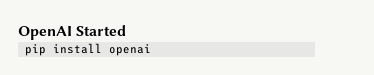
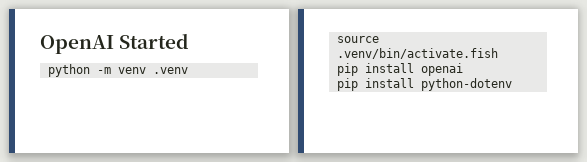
+ python -m venv .venv
+ source .venv/bin/activate.fish
+ pip install python-dotenv

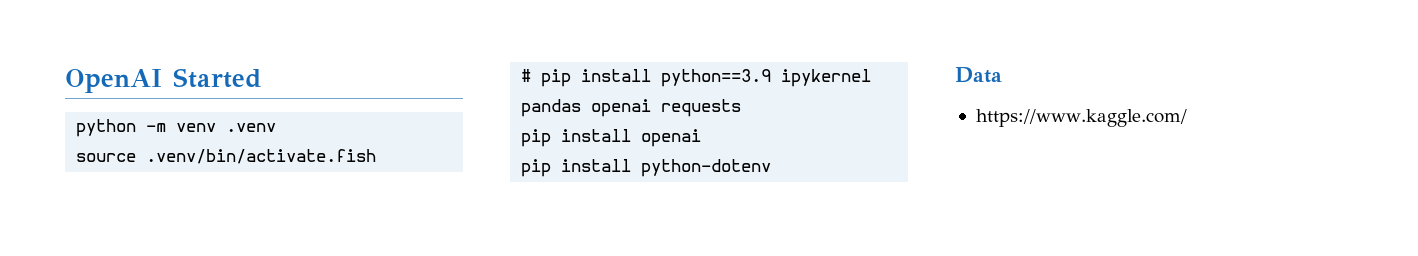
+ # pip install python==3.9 ipykernel pandas openai requests
+ Data
+ https://www.kaggle.com/

